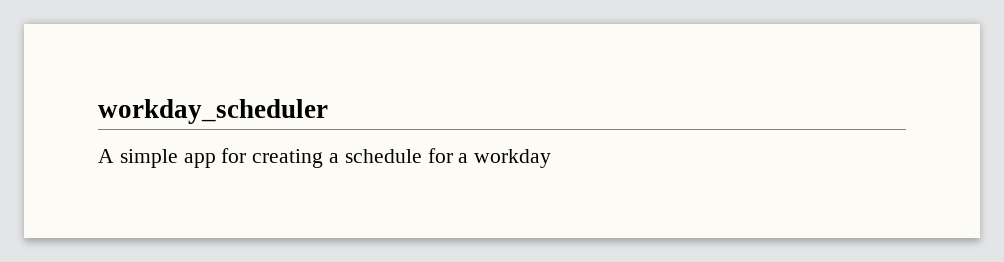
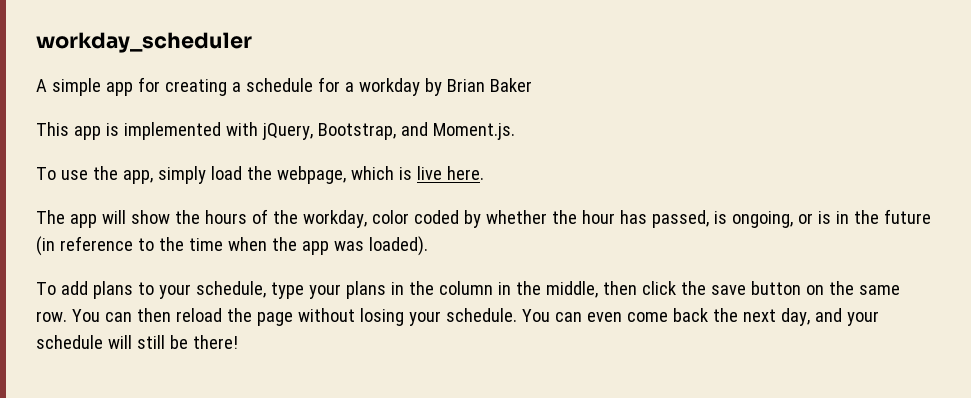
- A simple app for creating a schedule for a workday
+ A simple app for creating a schedule for a workday by Brian Baker
+ This app is implemented with jQuery, Bootstrap, and Moment.js.
+ To use the app, simply load the webpage, which is live here.
+ The app will show the hours of the workday, color coded by whether the hour has passed, is ongoing, or is in the future (in reference to the time when the app was loaded).
+ To add plans to your schedule, type your plans in the column in the middle, then click the save button on the same row. You can then reload the page without losing your schedule. You can even come back the next day, and your schedule will still be there!

